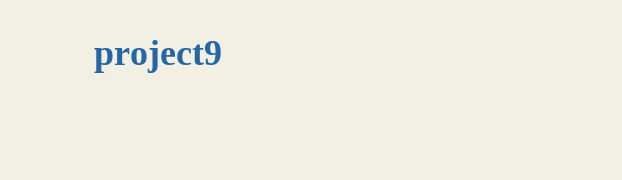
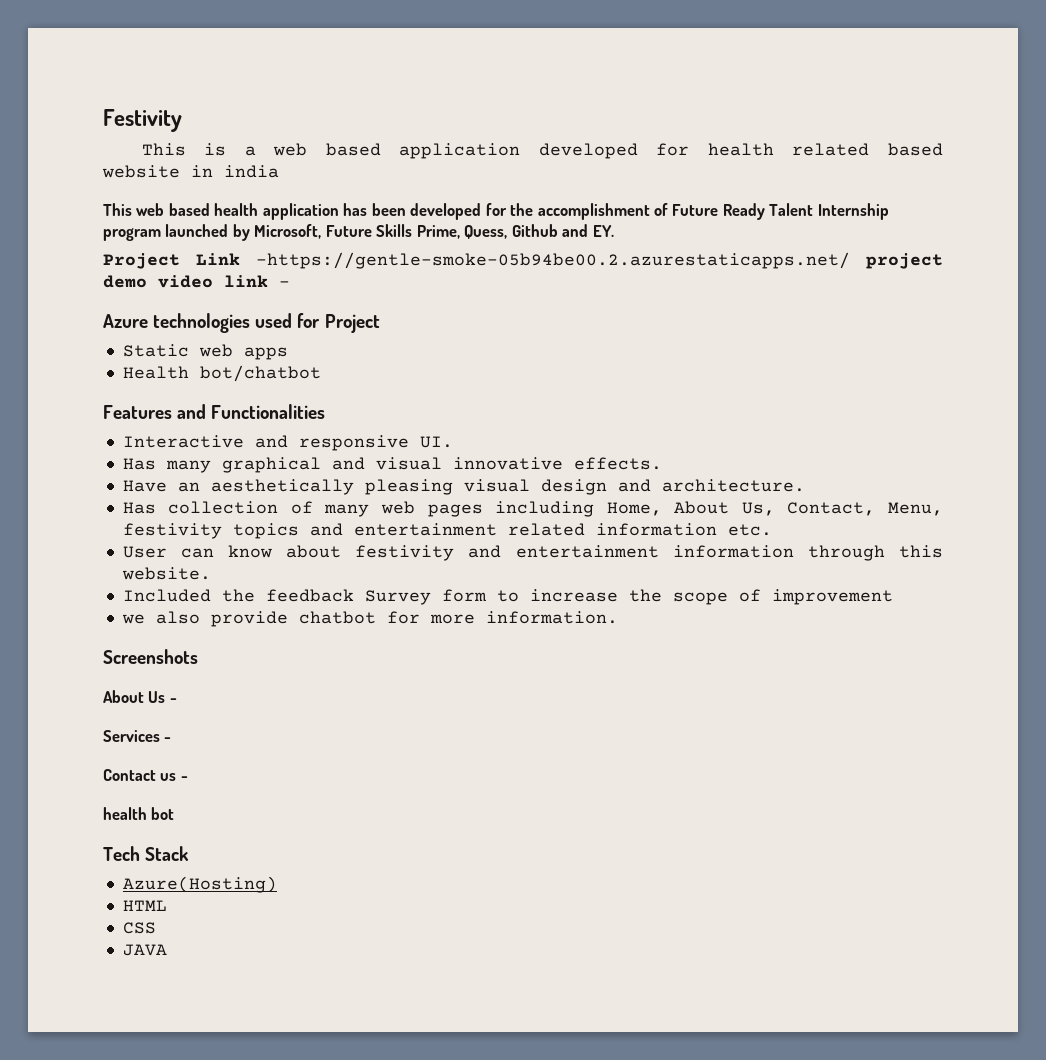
- project9
+ Festivity
+ This is a web based application developed for health related based website in india
+ This web based health application has been developed for the accomplishment of Future Ready Talent Internship program launched by Microsoft, Future Skills Prime, Quess, Github and EY.
+ Project Link -https://gentle-smoke-05b94be00.2.azurestaticapps.net/ project demo video link -
+ Azure technologies used for Project
+ Static web apps
+ Health bot/chatbot
+ Features and Functionalities
+ Interactive and responsive UI.
+ Has many graphical and visual innovative effects.
+ Have an aesthetically pleasing visual design and architecture.
+ Has collection of many web pages including Home, About Us, Contact, Menu, festivity topics and entertainment related information etc.
+ User can know about festivity and entertainment information through this website.
+ Included the feedback Survey form to increase the scope of improvement
+ we also provide chatbot for more information.
+ Screenshots
+ About Us -
+ Services -
+ Contact us -
+ health bot
+ Tech Stack
+ Azure(Hosting)
+ HTML
+ CSS
+ JAVA

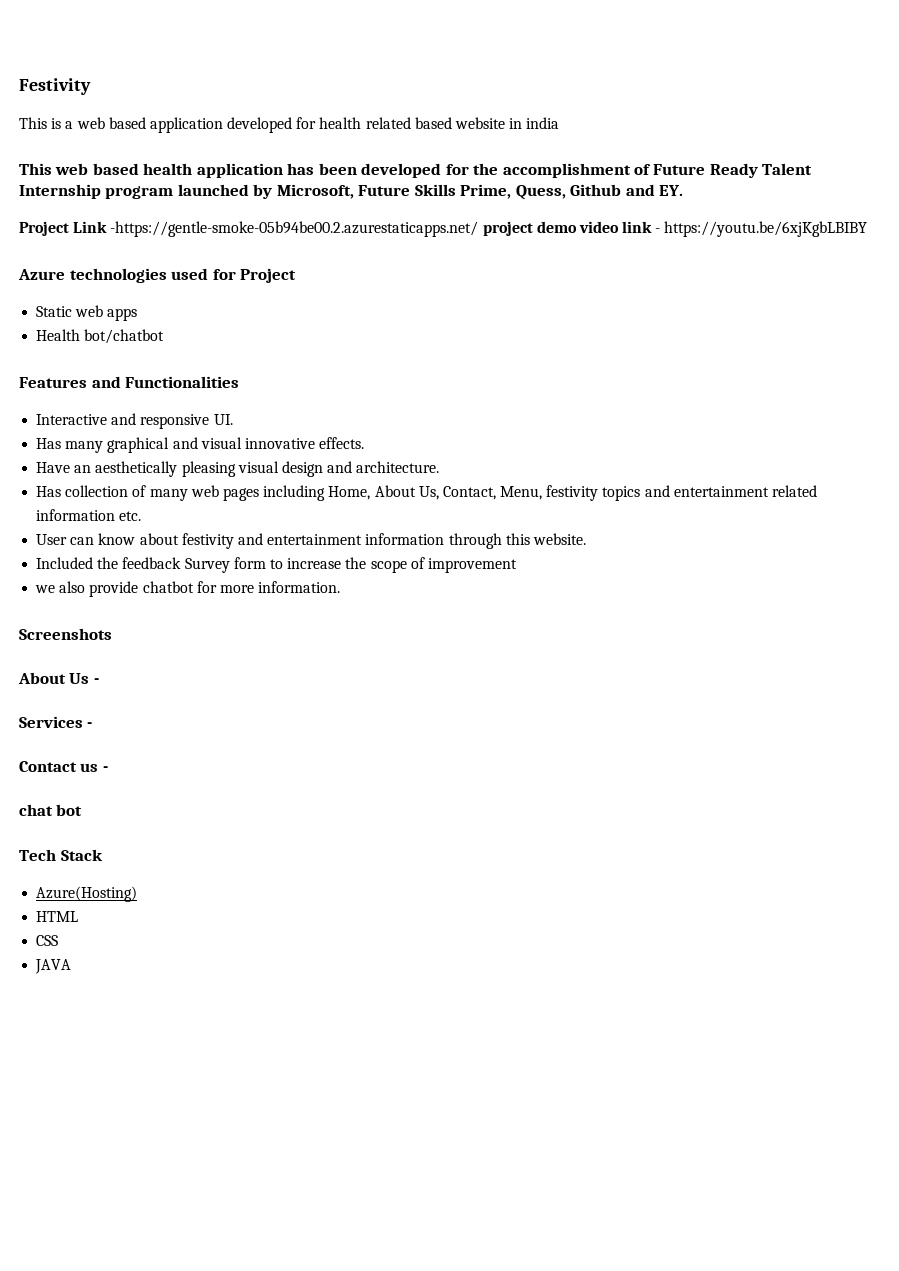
- Project Link -https://gentle-smoke-05b94be00.2.azurestaticapps.net/ project demo video link -
+ Project Link -https://gentle-smoke-05b94be00.2.azurestaticapps.net/ project demo video link - https://youtu.be/6xjKgbLBIBY
- health bot
+ chat bot

